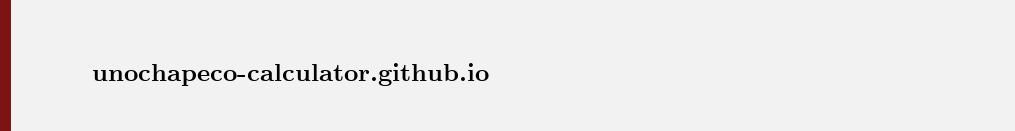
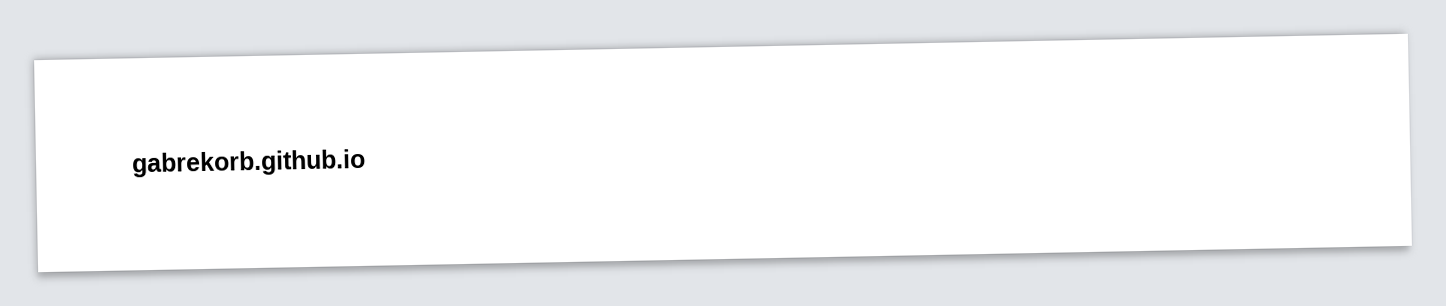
- unochapeco-calculator.github.io
+ gabrekorb.github.io

